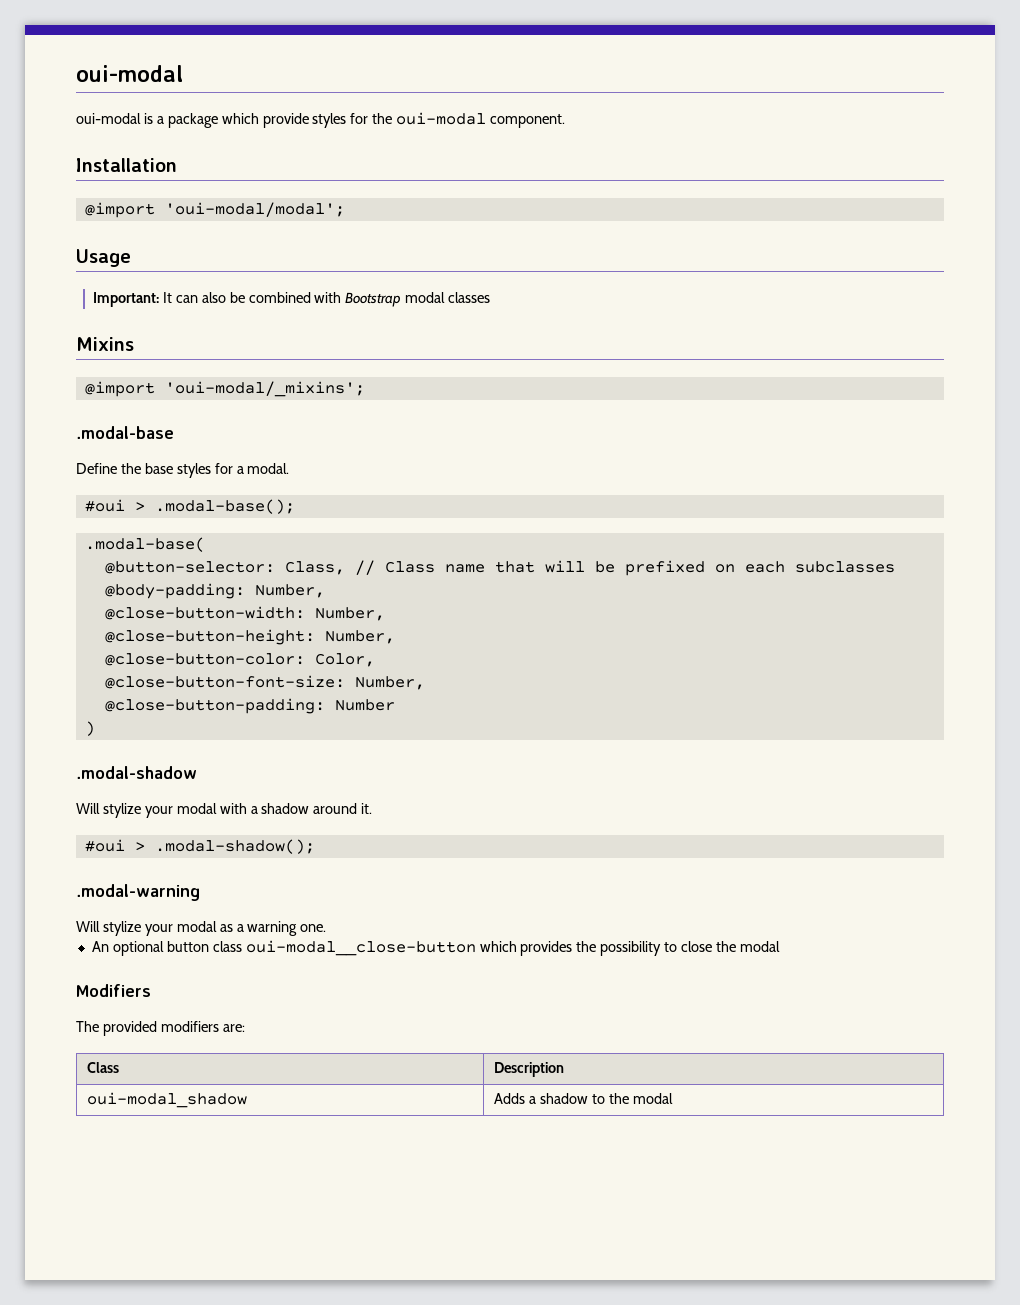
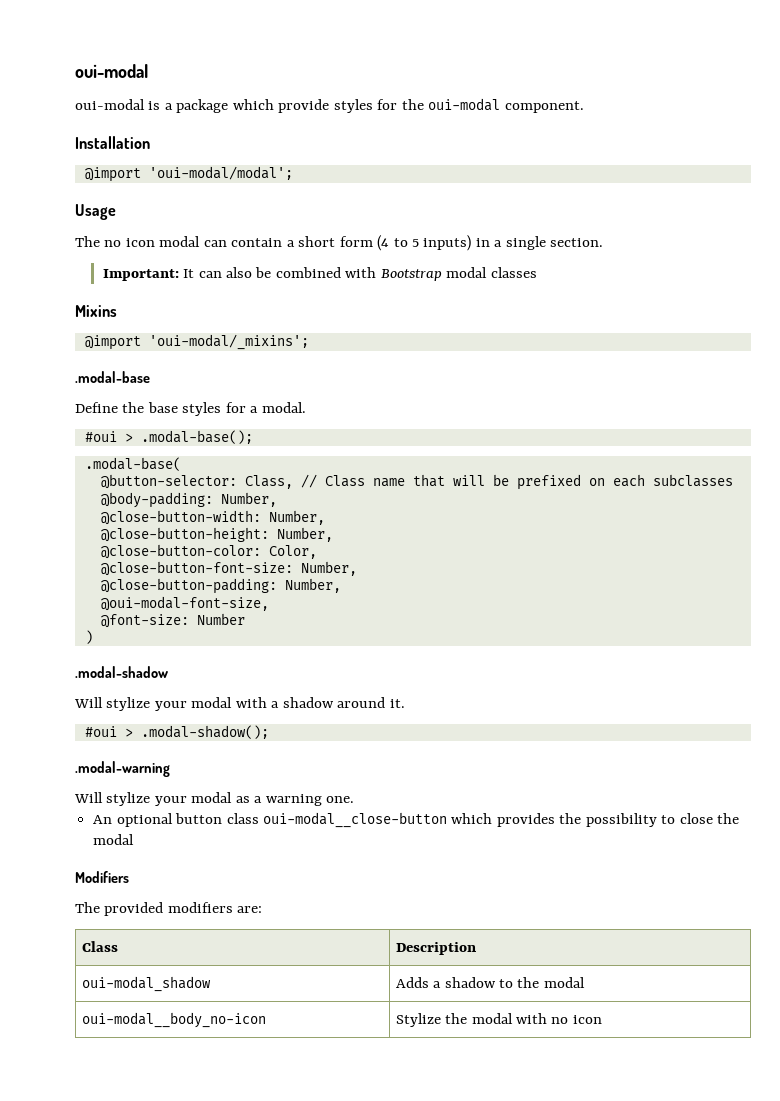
+ The no icon modal can contain a short form (4 to 5 inputs) in a single section.
- @close-button-padding: Number
+ @close-button-padding: Number,
+ @oui-modal-font-size,
+ @font-size: Number
+ oui-modal__body_no-icon | Stylize the modal with no icon

